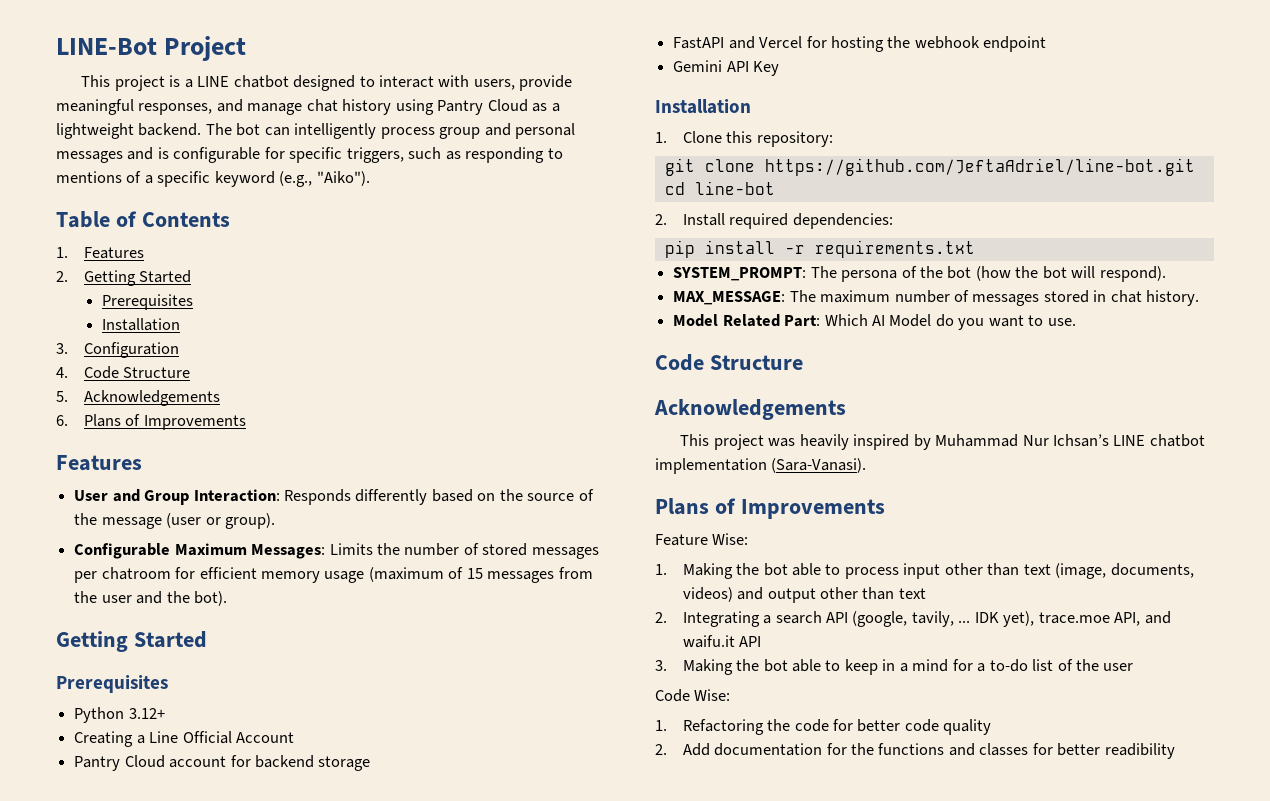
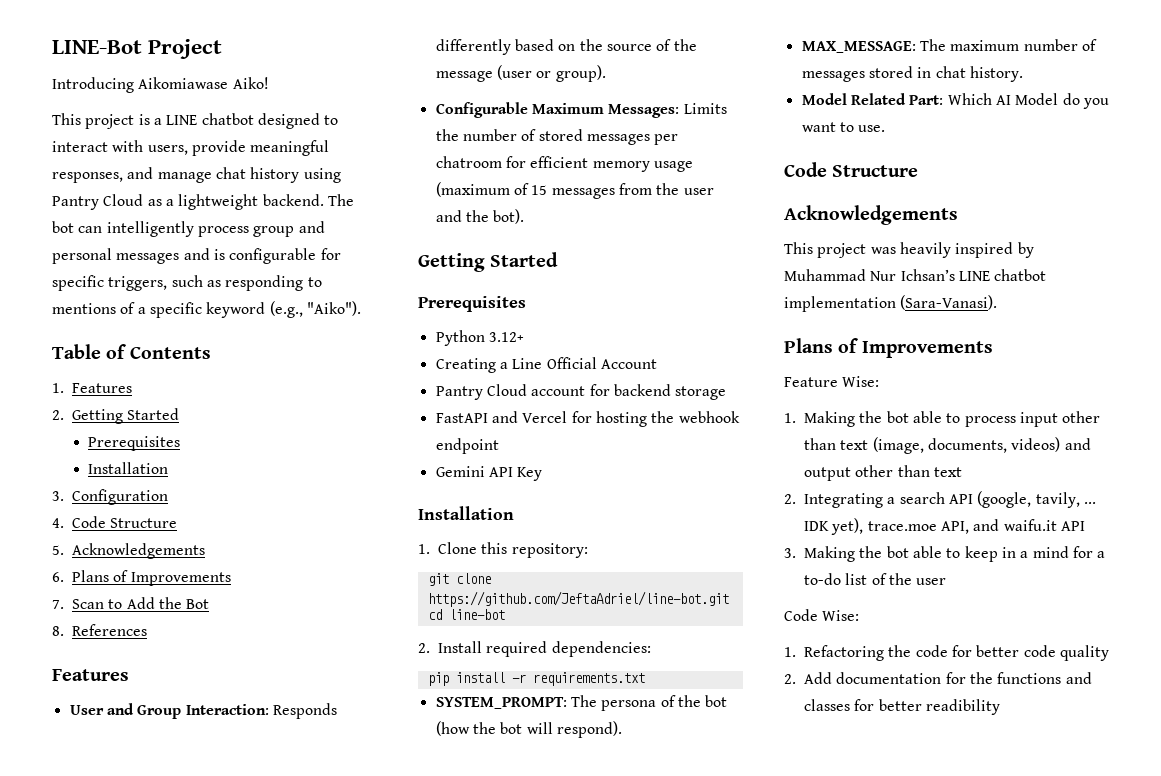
+ Introducing Aikomiawase Aiko!
+ 7. Scan to Add the Bot
+ 8. References

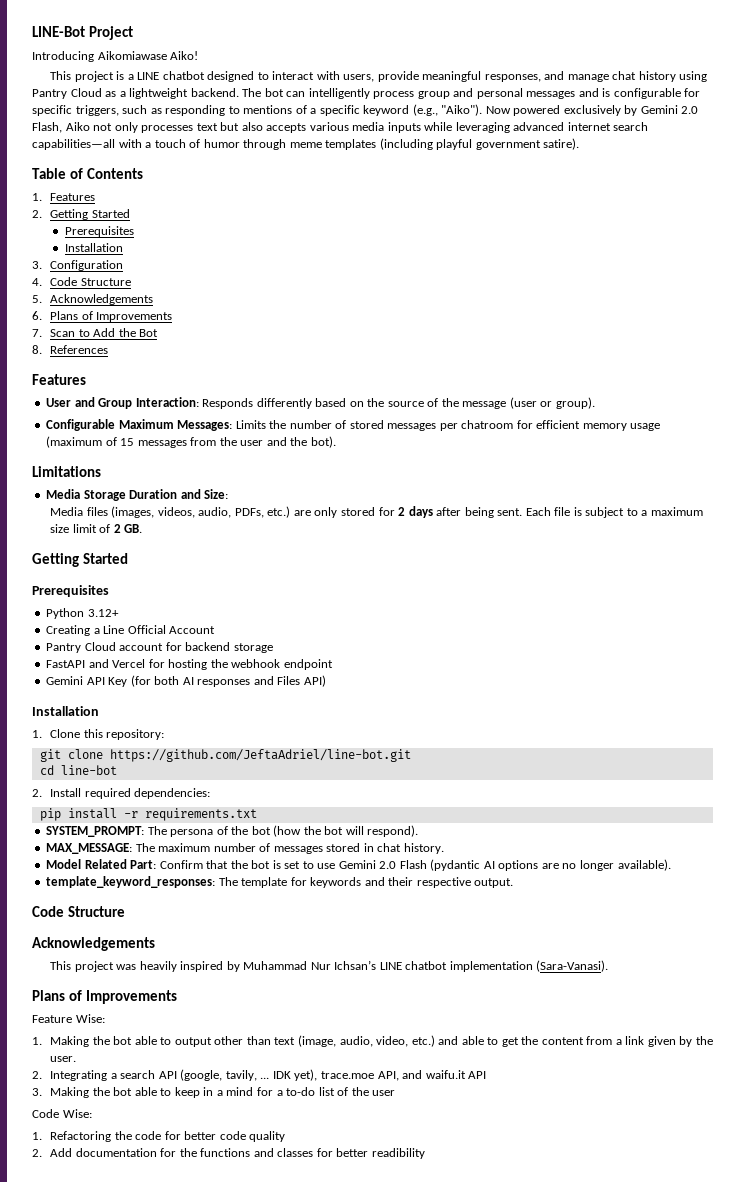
+ Now powered exclusively by Gemini 2.0 Flash, Aiko not only processes text but also accepts various media inputs while leveraging advanced internet search capabilities—all with a touch of humor through meme templates (including playful government satire).
+ Limitations
+ Media Storage Duration and Size:
+ Media files (images, videos, audio, PDFs, etc.) are only stored for 2 days after being sent. Each file is subject to a maximum size limit of 2 GB.
- Gemini API Key
+ Gemini API Key (for both AI responses and Files API)
- Model Related Part: Which AI Model do you want to use.
+ Model Related Part: Confirm that the bot is set to use Gemini 2.0 Flash (pydantic AI options are no longer available).
+ template_keyword_responses: The template for keywords and their respective output.
- 1. Making the bot able to process input other than text (image, documents, videos) and output other than text
+ 1. Making the bot able to output other than text (image, audio, video, etc.) and able to get the content from a link given by the user.

